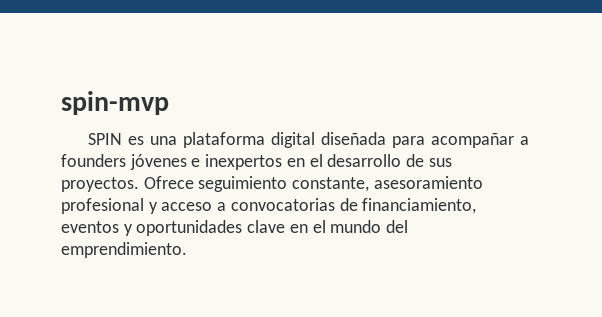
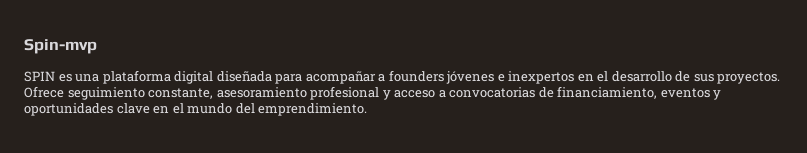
- spin-mvp
+ Spin-mvp

